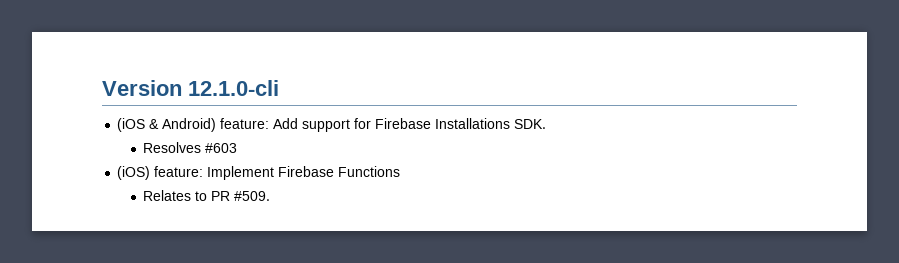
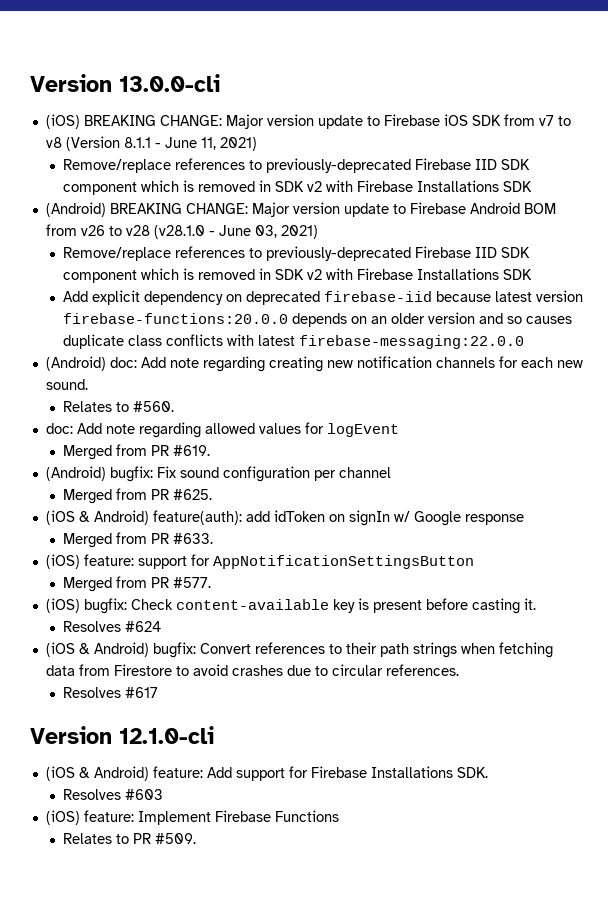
+ Version 13.0.0-cli
+ (iOS) BREAKING CHANGE: Major version update to Firebase iOS SDK from v7 to v8 (Version 8.1.1 - June 11, 2021)
+ Remove/replace references to previously-deprecated Firebase IID SDK component which is removed in SDK v2 with Firebase Installations SDK
+ (Android) BREAKING CHANGE: Major version update to Firebase Android BOM from v26 to v28 (v28.1.0 - June 03, 2021)
+ Remove/replace references to previously-deprecated Firebase IID SDK component which is removed in SDK v2 with Firebase Installations SDK
+ Add explicit dependency on deprecated firebase-iid because latest version firebase-functions:20.0.0 depends on an older version and so causes duplicate class conflicts with latest firebase-messaging:22.0.0
+ (Android) doc: Add note regarding creating new notification channels for each new sound.
+ Relates to #560.
+ doc: Add note regarding allowed values for logEvent
+ Merged from PR #619.
+ (Android) bugfix: Fix sound configuration per channel
+ Merged from PR #625.
+ (iOS & Android) feature(auth): add idToken on signIn w/ Google response
+ Merged from PR #633.
+ (iOS) feature: support for AppNotificationSettingsButton
+ Merged from PR #577.
+ (iOS) bugfix: Check content-available key is present before casting it.
+ Resolves #624
+ (iOS & Android) bugfix: Convert references to their path strings when fetching data from Firestore to avoid crashes due to circular references.
+ Resolves #617

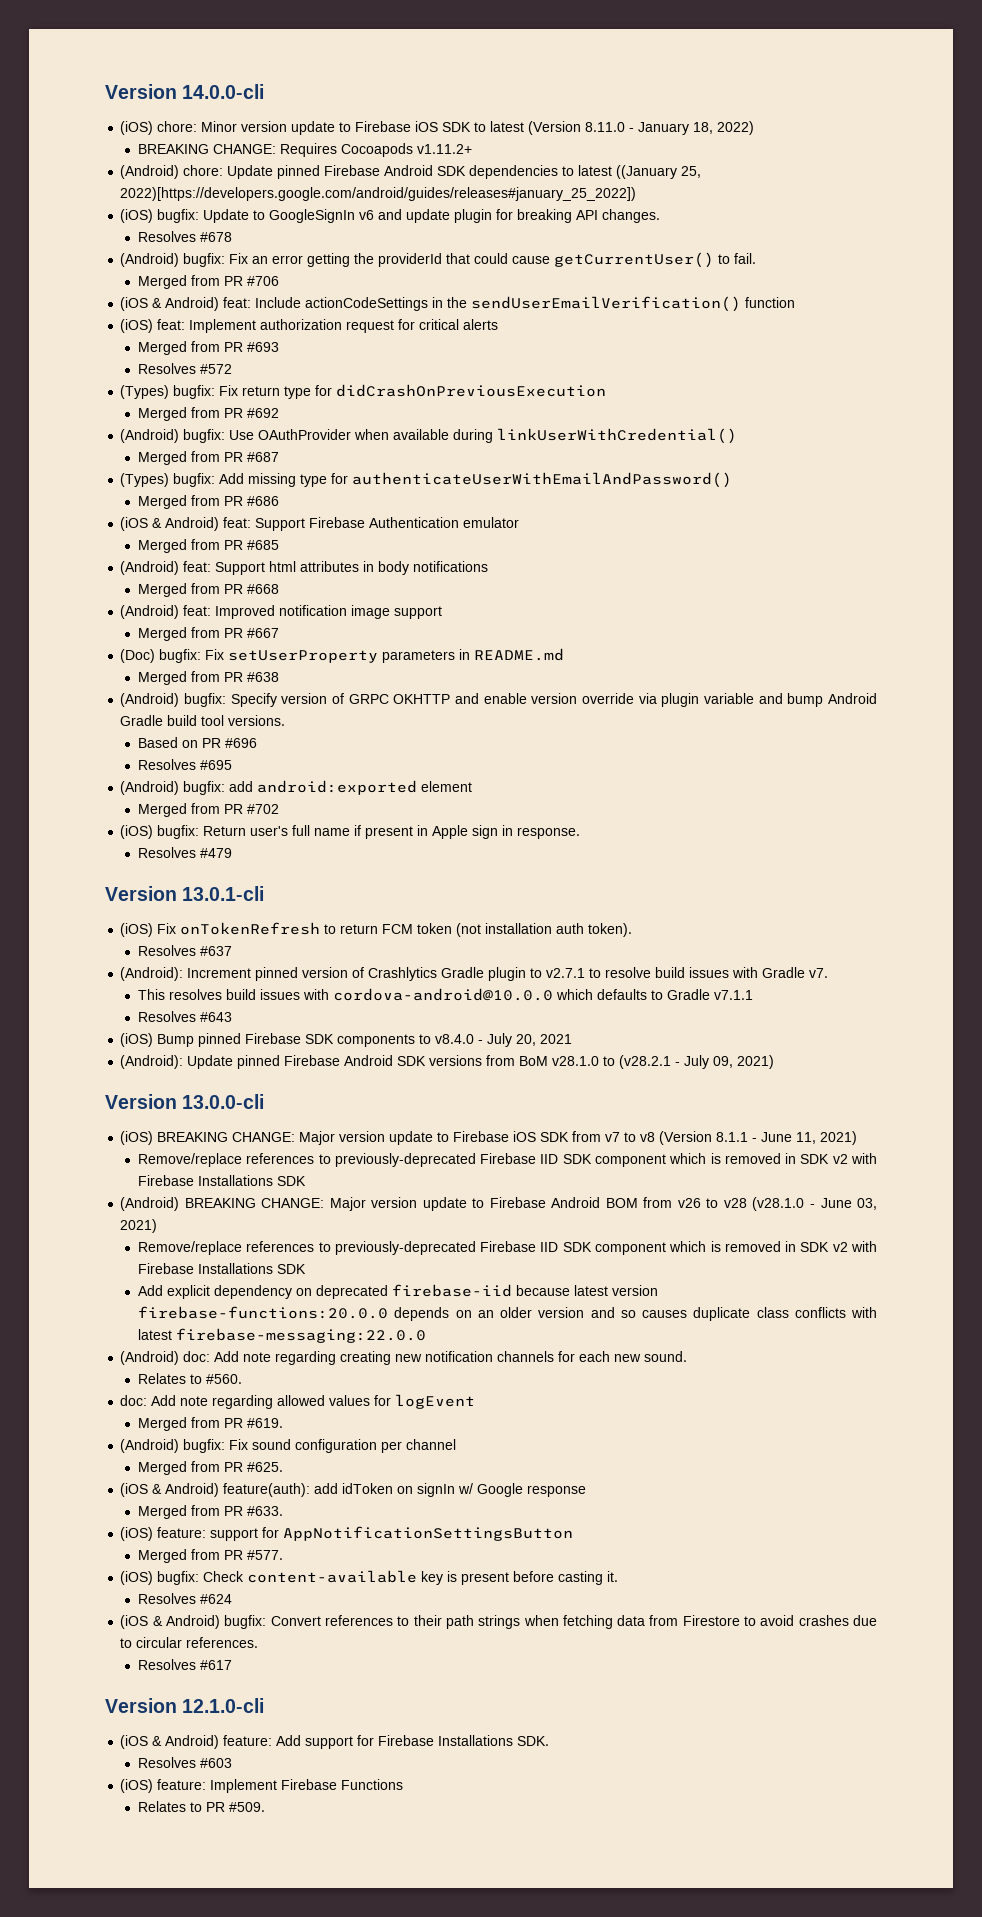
+ Version 14.0.0-cli
+ (iOS) chore: Minor version update to Firebase iOS SDK to latest (Version 8.11.0 - January 18, 2022)
+ BREAKING CHANGE: Requires Cocoapods v1.11.2+
+ (Android) chore: Update pinned Firebase Android SDK dependencies to latest ((January 25, 2022)[https://developers.google.com/android/guides/releases#january_25_2022])
+ (iOS) bugfix: Update to GoogleSignIn v6 and update plugin for breaking API changes.
+ Resolves #678
+ (Android) bugfix: Fix an error getting the providerId that could cause getCurrentUser() to fail.
+ Merged from PR #706
+ (iOS & Android) feat: Include actionCodeSettings in the sendUserEmailVerification() function
+ (iOS) feat: Implement authorization request for critical alerts
+ Merged from PR #693
+ Resolves #572
+ (Types) bugfix: Fix return type for didCrashOnPreviousExecution
+ Merged from PR #692
+ (Android) bugfix: Use OAuthProvider when available during linkUserWithCredential()
+ Merged from PR #687
+ (Types) bugfix: Add missing type for authenticateUserWithEmailAndPassword()
+ Merged from PR #686
+ (iOS & Android) feat: Support Firebase Authentication emulator
+ Merged from PR #685
+ (Android) feat: Support html attributes in body notifications
+ Merged from PR #668
+ (Android) feat: Improved notification image support
+ Merged from PR #667
+ (Doc) bugfix: Fix setUserProperty parameters in README.md
+ Merged from PR #638
+ (Android) bugfix: Specify version of GRPC OKHTTP and enable version override via plugin variable and bump Android Gradle build tool versions.
+ Based on PR #696
+ Resolves #695
+ (Android) bugfix: add android:exported element
+ Merged from PR #702
+ (iOS) bugfix: Return user's full name if present in Apple sign in response.
+ Resolves #479
+ Version 13.0.1-cli
+ (iOS) Fix onTokenRefresh to return FCM token (not installation auth token).
+ Resolves #637
+ (Android): Increment pinned version of Crashlytics Gradle plugin to v2.7.1 to resolve build issues with Gradle v7.
+ This resolves build issues with cordova-android@10.0.0 which defaults to Gradle v7.1.1
+ Resolves #643
+ (iOS) Bump pinned Firebase SDK components to v8.4.0 - July 20, 2021
+ (Android): Update pinned Firebase Android SDK versions from BoM v28.1.0 to (v28.2.1 - July 09, 2021)

